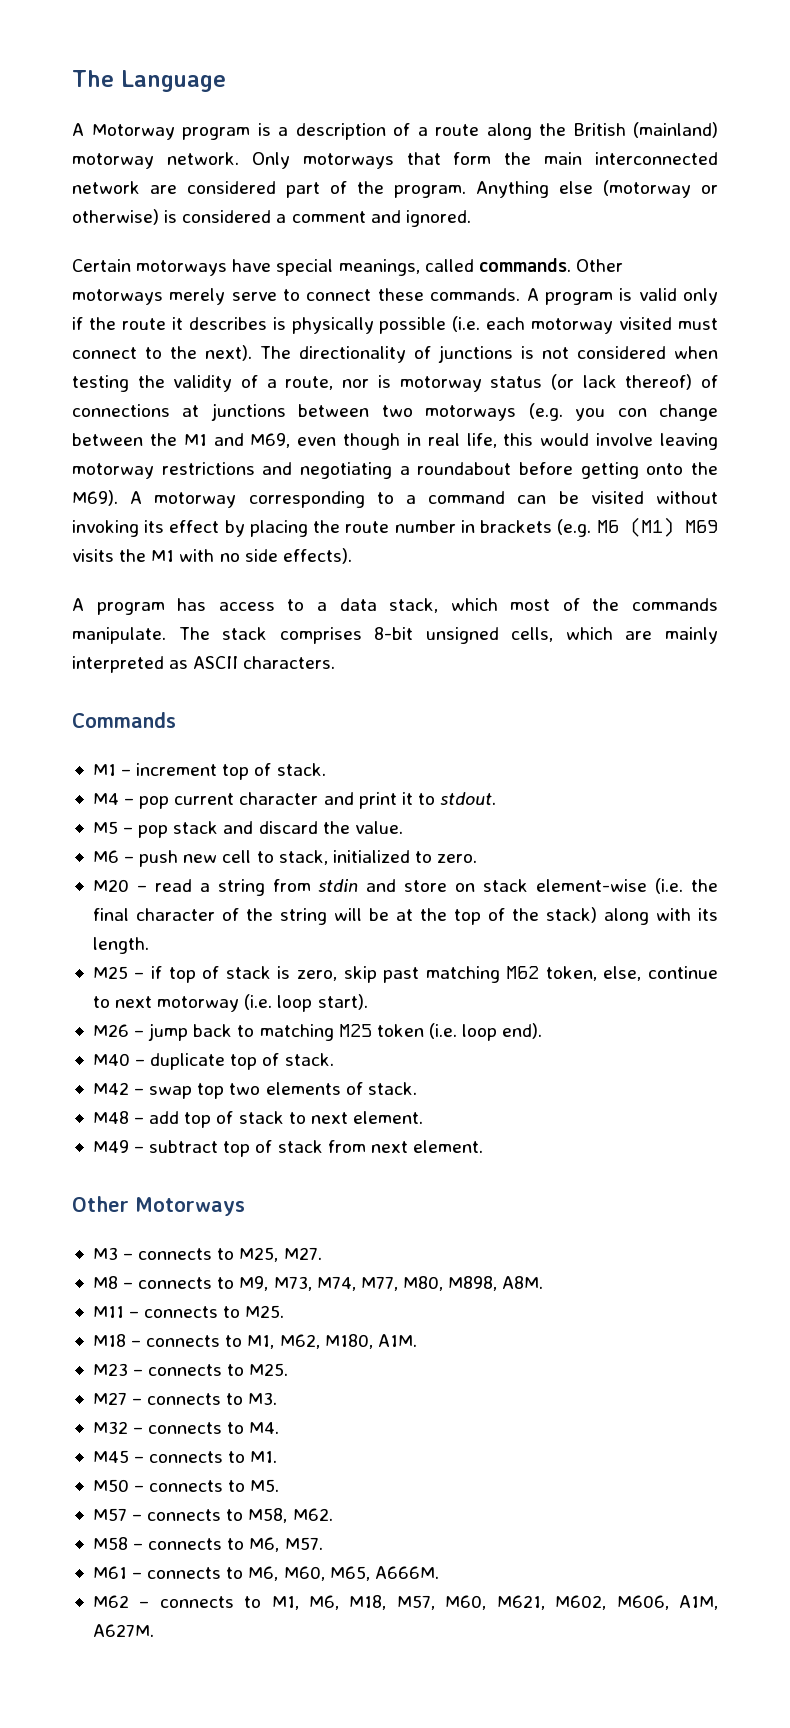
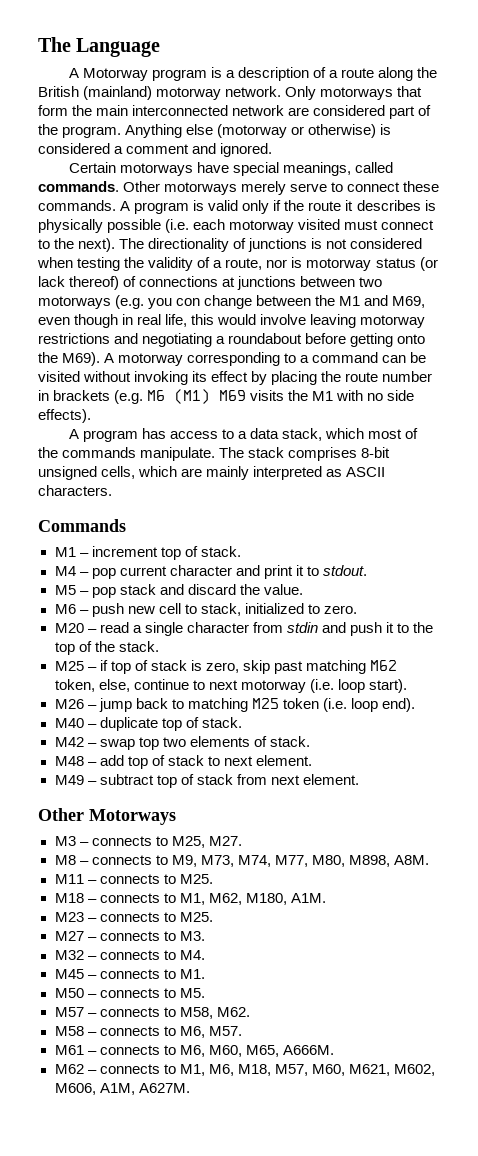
- M20 – read a string from stdin and store on stack element-wise (i.e. the final character of the string will be at the top of the stack) along with its length.
+ M20 – read a single character from stdin and push it to the top of the stack.

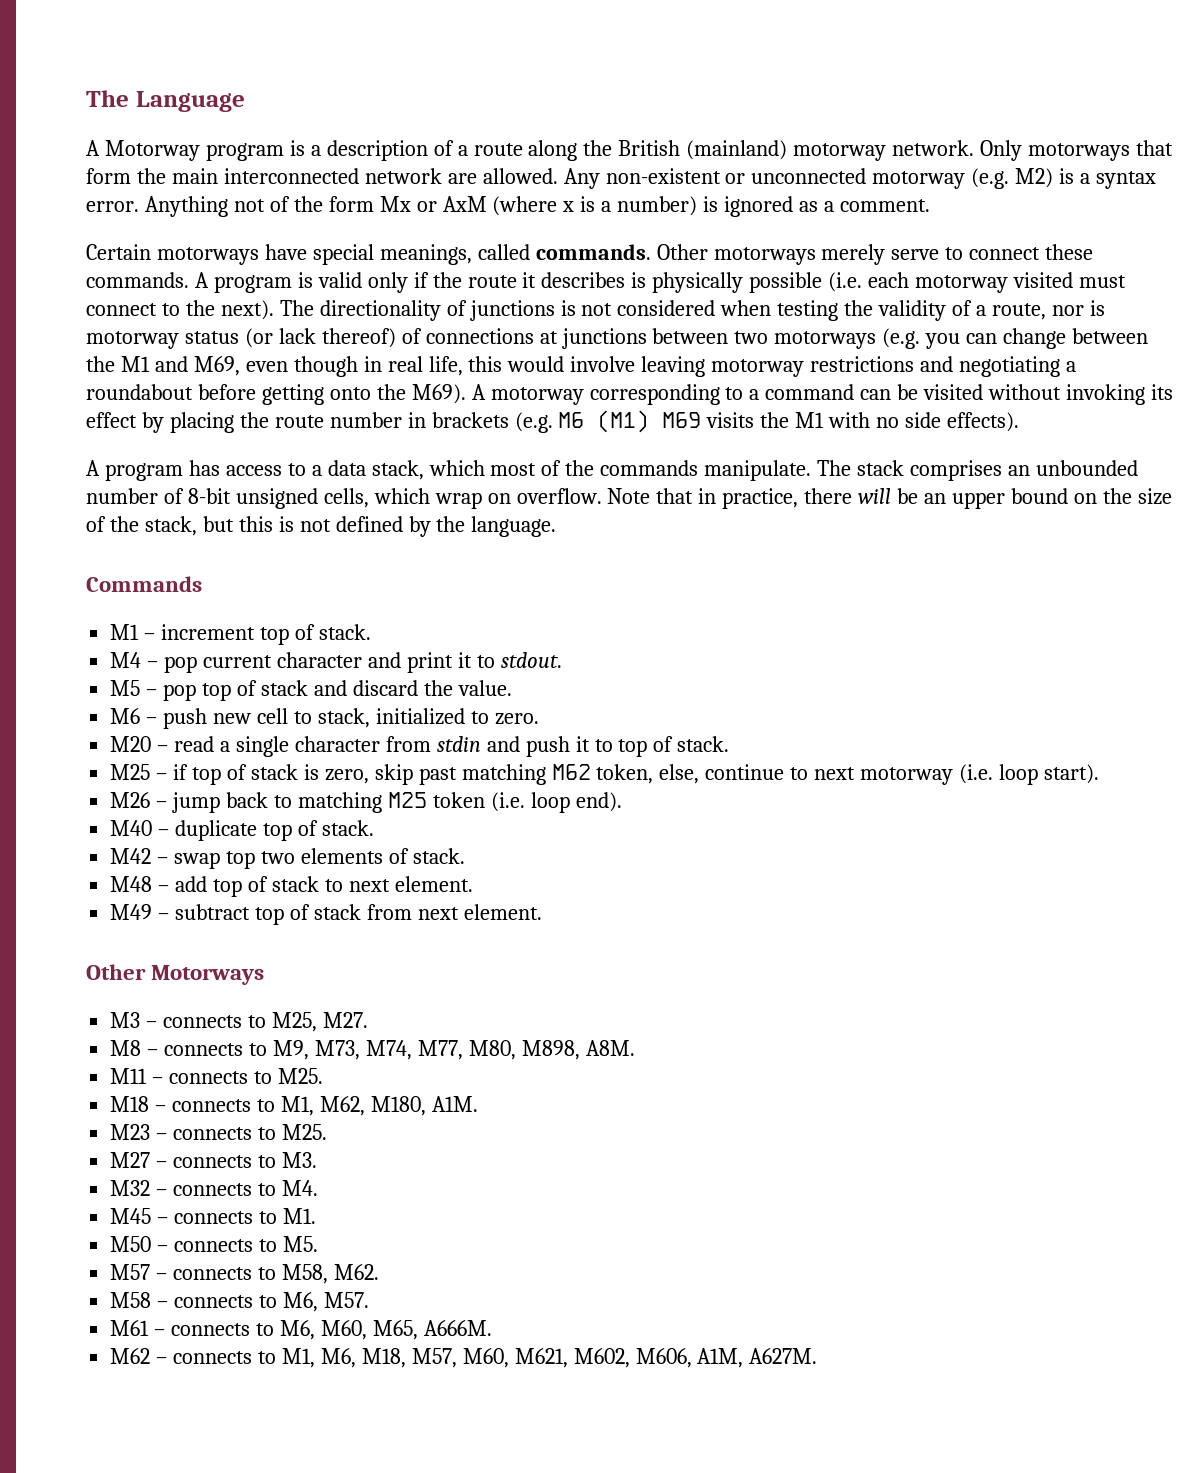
- Only motorways that form the main interconnected network are considered part of the program. Anything else (motorway or otherwise) is considered a comment and ignored.
+ Only motorways that form the main interconnected network are allowed. Any non-existent or unconnected motorway (e.g. M2) is a syntax error. Anything not of the form Mx or AxM (where x is a number) is ignored as a comment.
- The directionality of junctions is not considered when testing the validity of a route, nor is motorway status (or lack thereof) of connections at junctions between two motorways (e.g. you con change between the M1 and M69, even though in real life, this would involve leaving motorway restrictions and negotiating a roundabout before getting onto the M69).
+ The directionality of junctions is not considered when testing the validity of a route, nor is motorway status (or lack thereof) of connections at junctions between two motorways (e.g. you can change between the M1 and M69, even though in real life, this would involve leaving motorway restrictions and negotiating a roundabout before getting onto the M69).
- The stack comprises 8-bit unsigned cells, which are mainly interpreted as ASCII characters.
+ The stack comprises an unbounded number of 8-bit unsigned cells, which wrap on overflow. Note that in practice, there will be an upper bound on the size of the stack, but this is not defined by the language.
- M5 – pop stack and discard the value.
+ M5 – pop top of stack and discard the value.
- M20 – read a single character from stdin and push it to the top of the stack.
+ M20 – read a single character from stdin and push it to top of stack.

